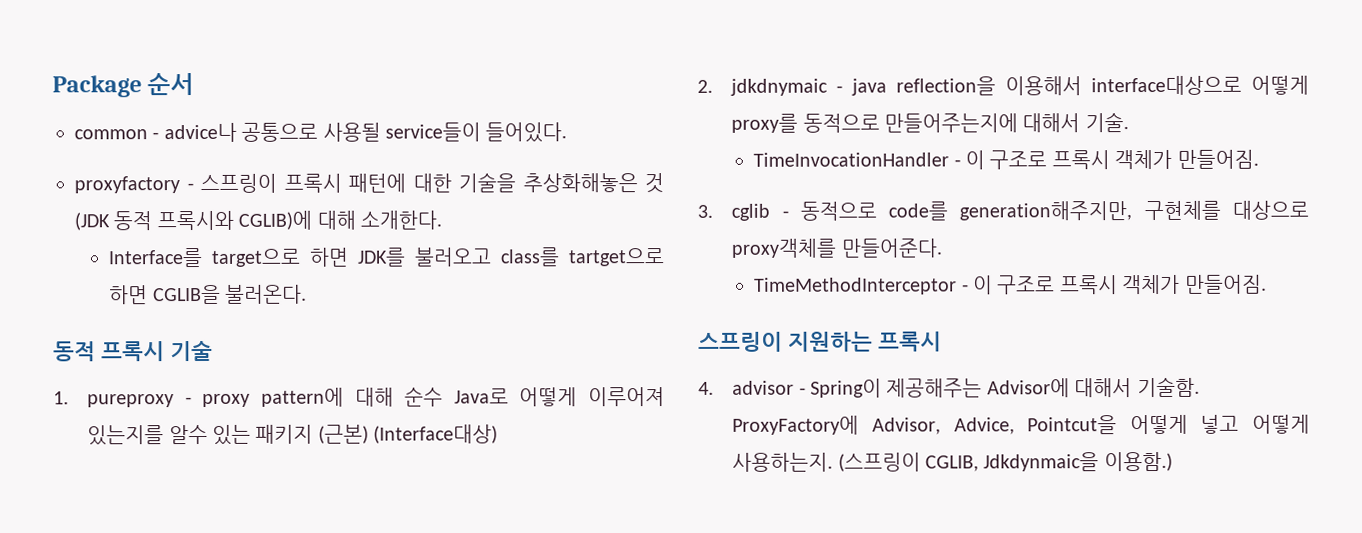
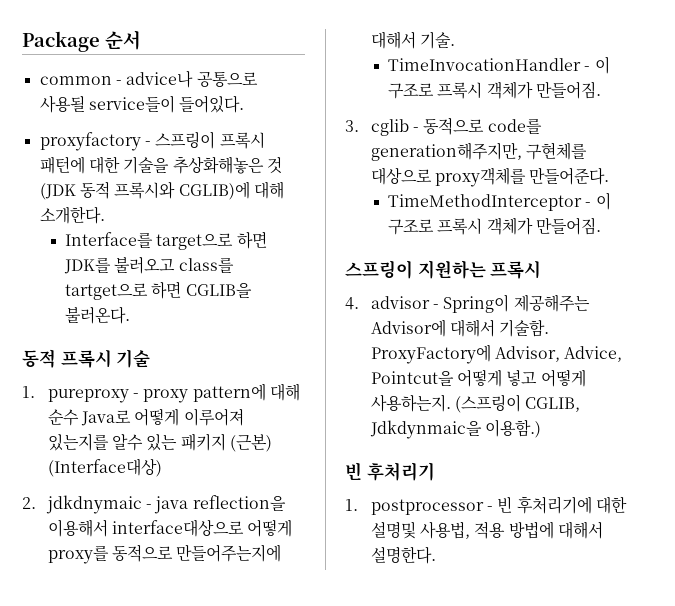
+ 빈 후처리기
+ 1. postprocessor - 빈 후처리기에 대한 설명및 사용법, 적용 방법에 대해서 설명한다.

